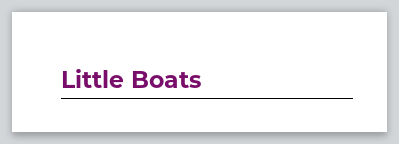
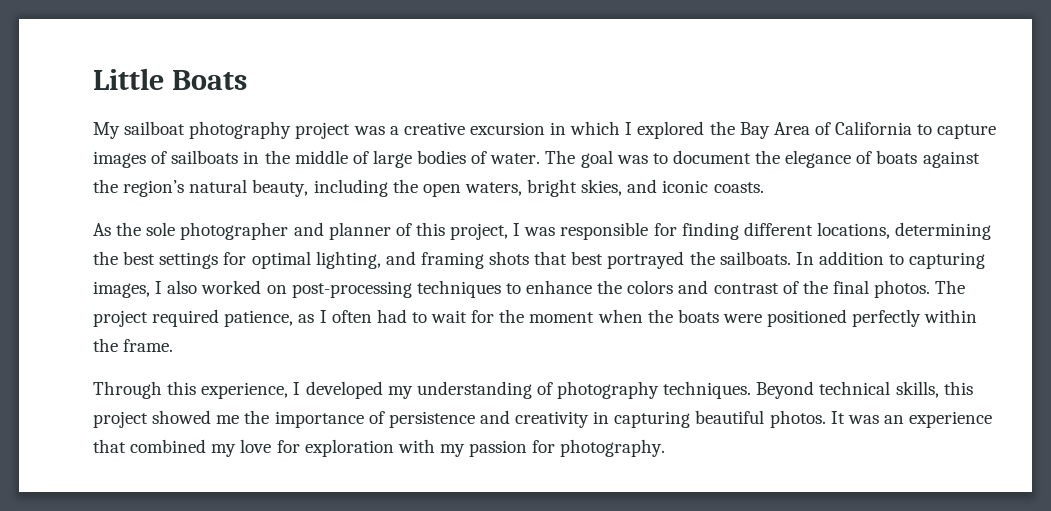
+ My sailboat photography project was a creative excursion in which I explored the Bay Area of California to capture images of sailboats in the middle of large bodies of water. The goal was to document the elegance of boats against the region’s natural beauty, including the open waters, bright skies, and iconic coasts.
+ As the sole photographer and planner of this project, I was responsible for finding different locations, determining the best settings for optimal lighting, and framing shots that best portrayed the sailboats. In addition to capturing images, I also worked on post-processing techniques to enhance the colors and contrast of the final photos. The project required patience, as I often had to wait for the moment when the boats were positioned perfectly within the frame.
+ Through this experience, I developed my understanding of photography techniques. Beyond technical skills, this project showed me the importance of persistence and creativity in capturing beautiful photos. It was an experience that combined my love for exploration with my passion for photography.

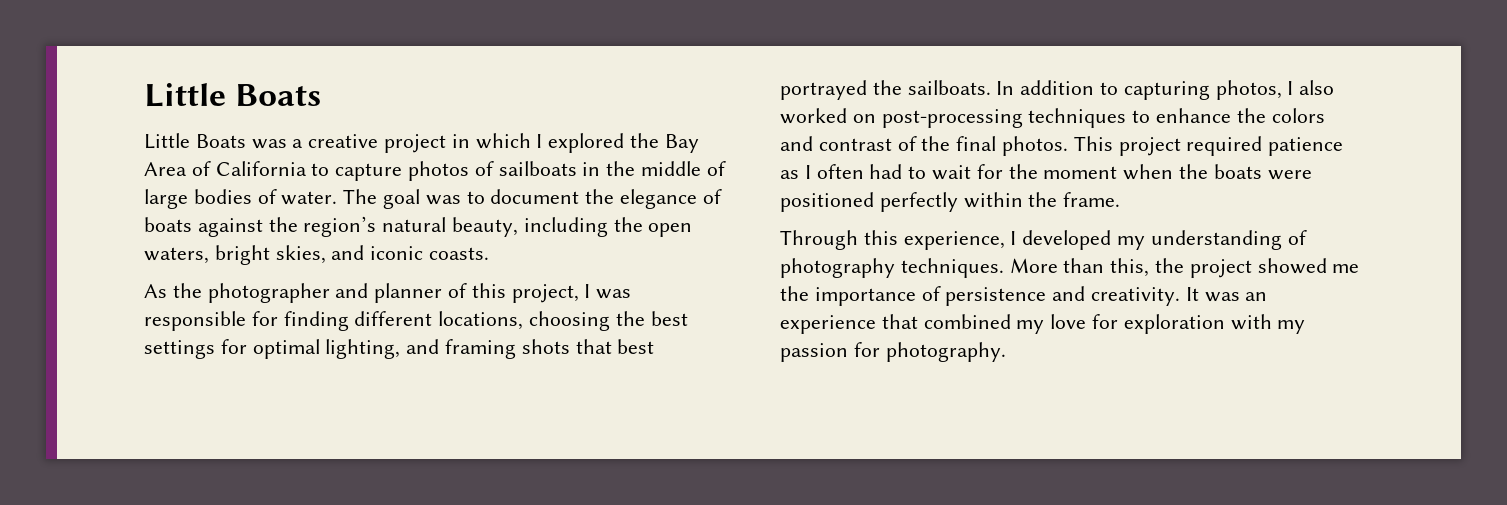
- My sailboat photography project was a creative excursion in which I explored the Bay Area of California to capture images of sailboats in the middle of large bodies of water.
+ Little Boats was a creative project in which I explored the Bay Area of California to capture photos of sailboats in the middle of large bodies of water.
- As the sole photographer and planner of this project, I was responsible for finding different locations, determining the best settings for optimal lighting, and framing shots that best portrayed the sailboats.
+ As the photographer and planner of this project, I was responsible for finding different locations, choosing the best settings for optimal lighting, and framing shots that best portrayed the sailboats.
- In addition to capturing images, I also worked on post-processing techniques to enhance the colors and contrast of the final photos.
+ In addition to capturing photos, I also worked on post-processing techniques to enhance the colors and contrast of the final photos.
- The project required patience, as I often had to wait for the moment when the boats were positioned perfectly within the frame.
+ This project required patience as I often had to wait for the moment when the boats were positioned perfectly within the frame.
- Beyond technical skills, this project showed me the importance of persistence and creativity in capturing beautiful photos.
+ More than this, the project showed me the importance of persistence and creativity.

